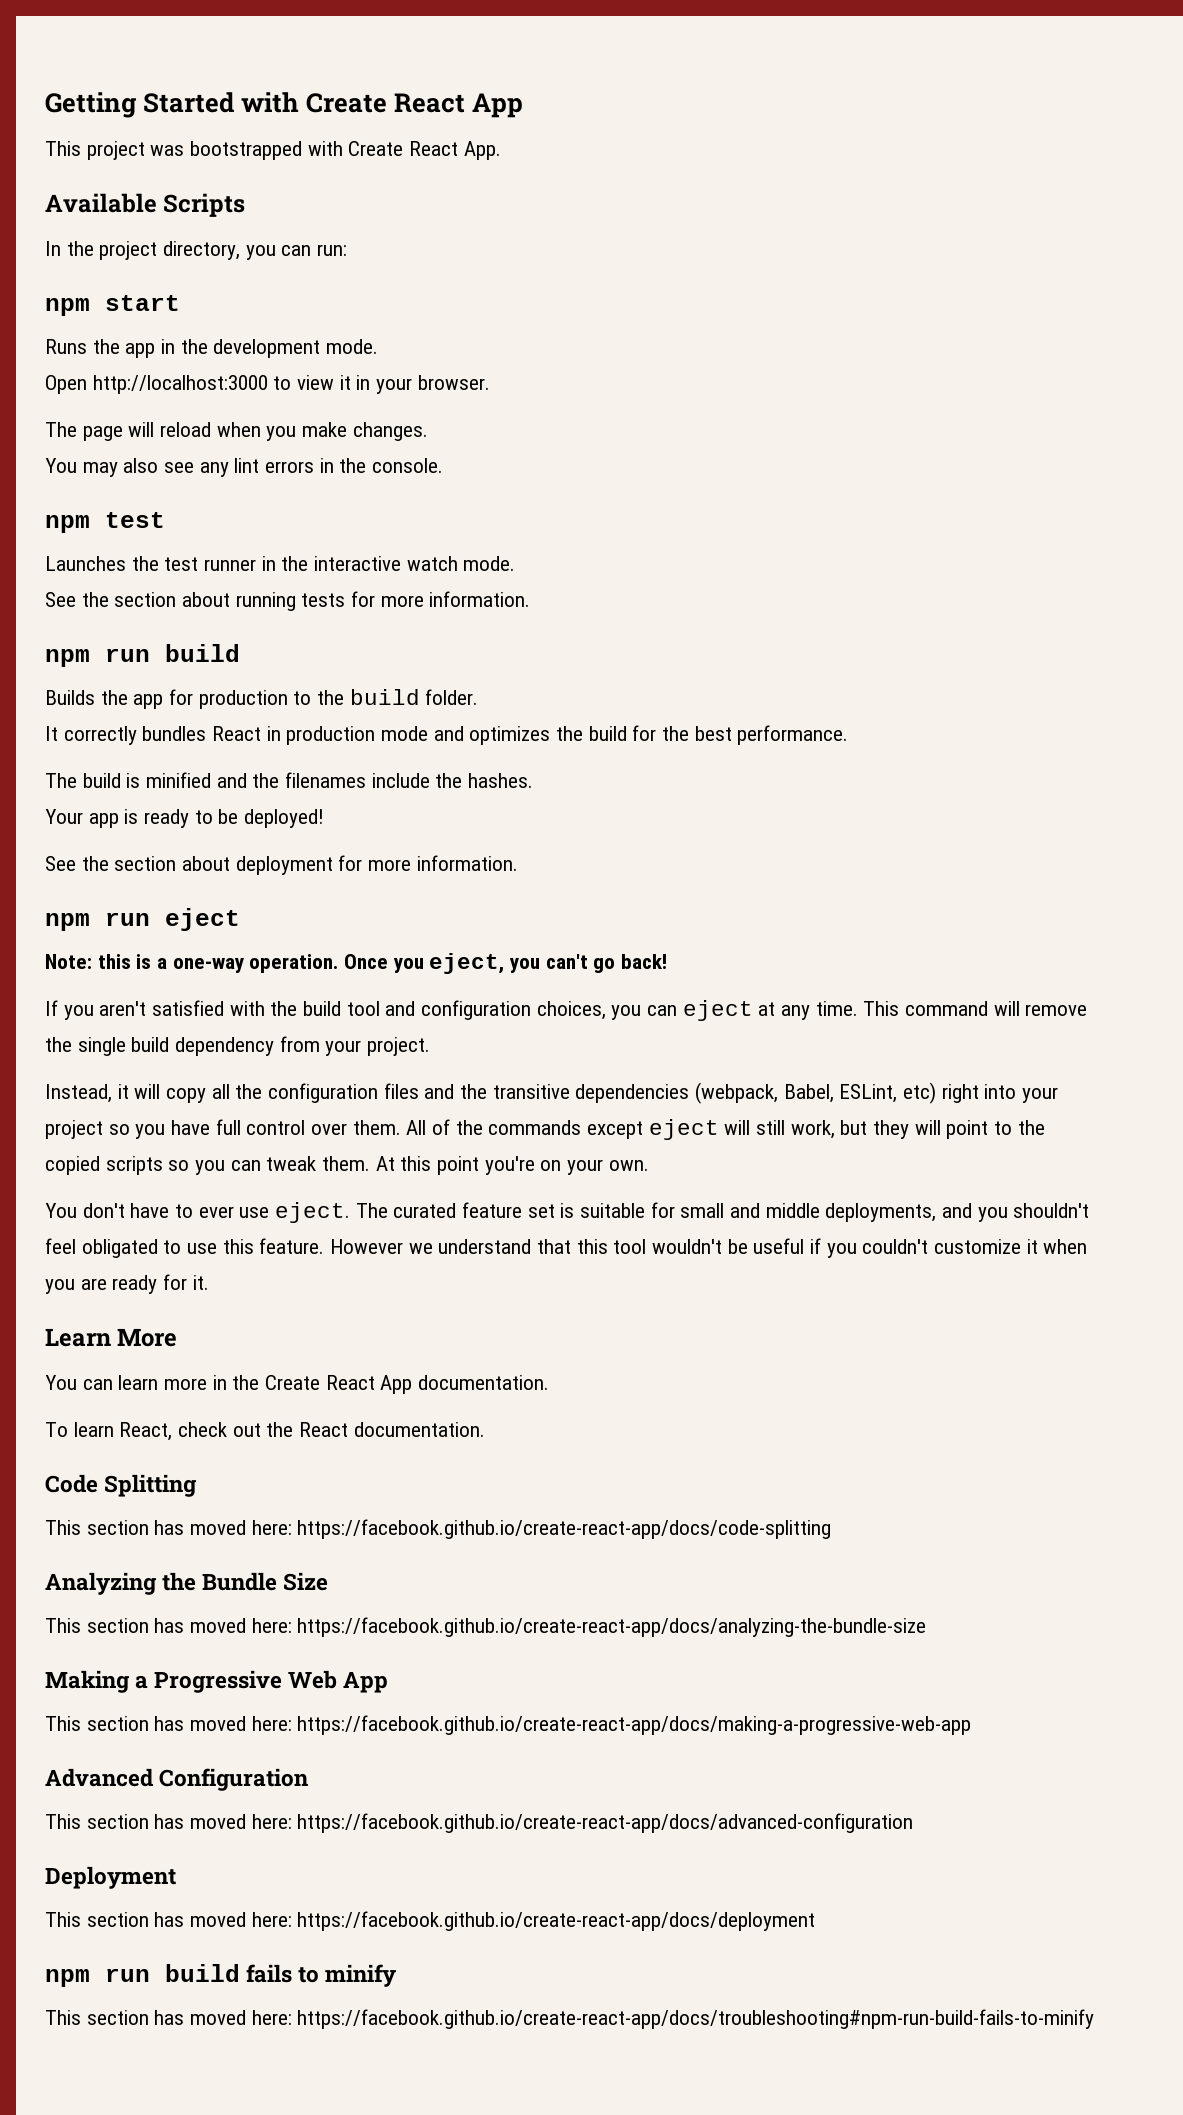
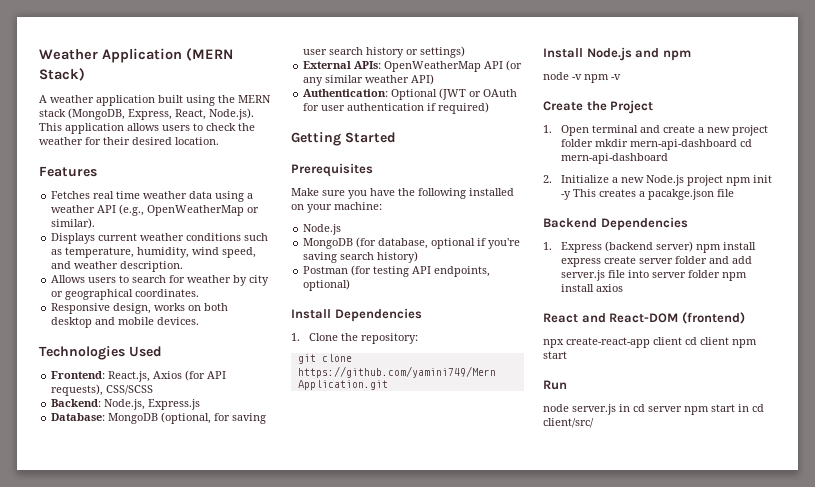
- Getting Started with Create React App
- This project was bootstrapped with Create React App.
- Available Scripts
- In the project directory, you can run:
- npm start
- Runs the app in the development mode.
- Open http://localhost:3000 to view it in your browser.
- The page will reload when you make changes.
- You may also see any lint errors in the console.
- npm test
- Launches the test runner in the interactive watch mode.
- See the section about running tests for more information.
- npm run build
- Builds the app for production to the build folder.
- It correctly bundles React in production mode and optimizes the build for the best performance.
- The build is minified and the filenames include the hashes.
- Your app is ready to be deployed!
- See the section about deployment for more information.
- npm run eject
- Note: this is a one-way operation. Once you eject, you can't go back!
- If you aren't satisfied with the build tool and configuration choices, you can eject at any time. This command will remove the single build dependency from your project.
- Instead, it will copy all the configuration files and the transitive dependencies (webpack, Babel, ESLint, etc) right into your project so you have full control over them. All of the commands except eject will still work, but they will point to the copied scripts so you can tweak them. At this point you're on your own.
- You don't have to ever use eject. The curated feature set is suitable for small and middle deployments, and you shouldn't feel obligated to use this feature. However we understand that this tool wouldn't be useful if you couldn't customize it when you are ready for it.
- Learn More
- You can learn more in the Create React App documentation.
- To learn React, check out the React documentation.
- Code Splitting
- This section has moved here: https://facebook.github.io/create-react-app/docs/code-splitting
- Analyzing the Bundle Size
- This section has moved here: https://facebook.github.io/create-react-app/docs/analyzing-the-bundle-size
- Making a Progressive Web App
- This section has moved here: https://facebook.github.io/create-react-app/docs/making-a-progressive-web-app
- Advanced Configuration
- This section has moved here: https://facebook.github.io/create-react-app/docs/advanced-configuration
- Deployment
- This section has moved here: https://facebook.github.io/create-react-app/docs/deployment
- npm run build fails to minify
- This section has moved here: https://facebook.github.io/create-react-app/docs/troubleshooting#npm-run-build-fails-to-minify
+ Weather Application (MERN Stack)
+ A weather application built using the MERN stack (MongoDB, Express, React, Node.js). This application allows users to check the weather for their desired location.
+ Features
+ Fetches real time weather data using a weather API (e.g., OpenWeatherMap or similar).
+ Displays current weather conditions such as temperature, humidity, wind speed, and weather description.
+ Allows users to search for weather by city or geographical coordinates.
+ Responsive design, works on both desktop and mobile devices.
+ Technologies Used
+ Frontend: React.js, Axios (for API requests), CSS/SCSS
+ Backend: Node.js, Express.js
+ Database: MongoDB (optional, for saving user search history or settings)
+ External APIs: OpenWeatherMap API (or any similar weather API)
+ Authentication: Optional (JWT or OAuth for user authentication if required)
+ Getting Started
+ Prerequisites
+ Make sure you have the following installed on your machine:
+ Node.js
+ MongoDB (for database, optional if you're saving search history)
+ Postman (for testing API endpoints, optional)
+ Install Dependencies
+ 1. Clone the repository:
+ git clone https://github.com/yamini749/Mern Application.git
+ Install Node.js and npm
+ node -v npm -v
+ Create the Project
+ 1. Open terminal and create a new project folder mkdir mern-api-dashboard cd mern-api-dashboard
+ 2. Initialize a new Node.js project npm init -y This creates a pacakge.json file
+ Backend Dependencies
+ 1. Express (backend server) npm install express create server folder and add server.js file into server folder npm install axios
+ React and React-DOM (frontend)
+ npx create-react-app client cd client npm start
+ Run
+ node server.js in cd server npm start in cd client/src/

